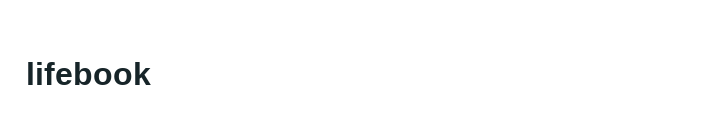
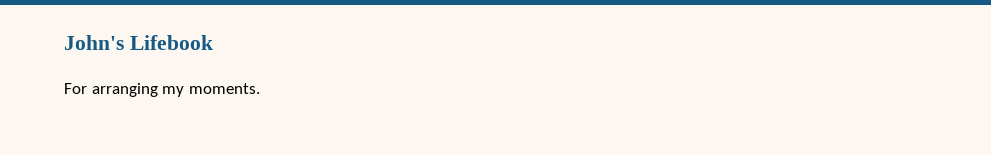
- lifebook
+ John's Lifebook
+ For arranging my moments.

